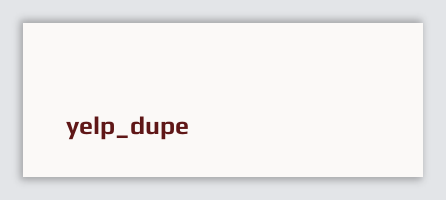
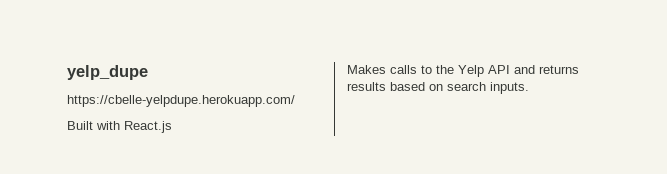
+ https://cbelle-yelpdupe.herokuapp.com/
+ Built with React.js
+ Makes calls to the Yelp API and returns results based on search inputs.

